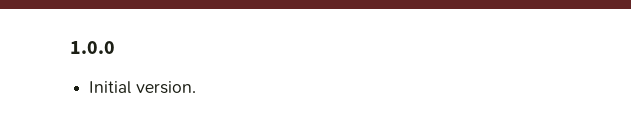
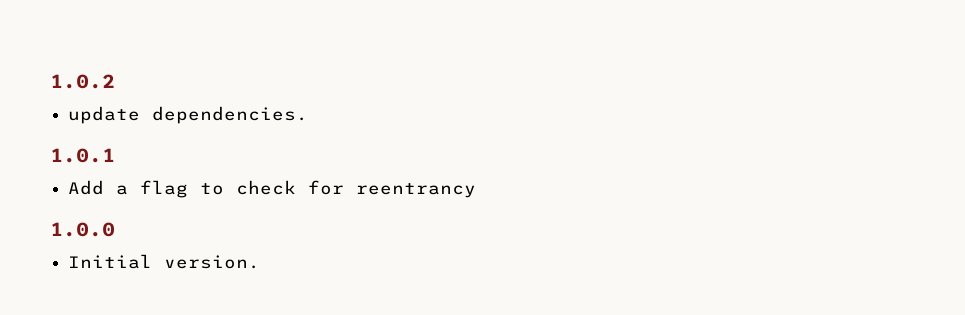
+ 1.0.2
+ update dependencies.
+ 1.0.1
+ Add a flag to check for reentrancy

